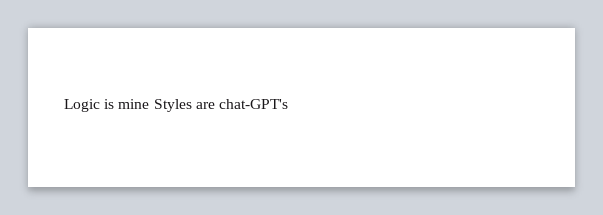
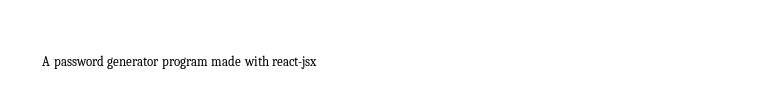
- Logic is mine Styles are chat-GPT's
+ A password generator program made with react-jsx

